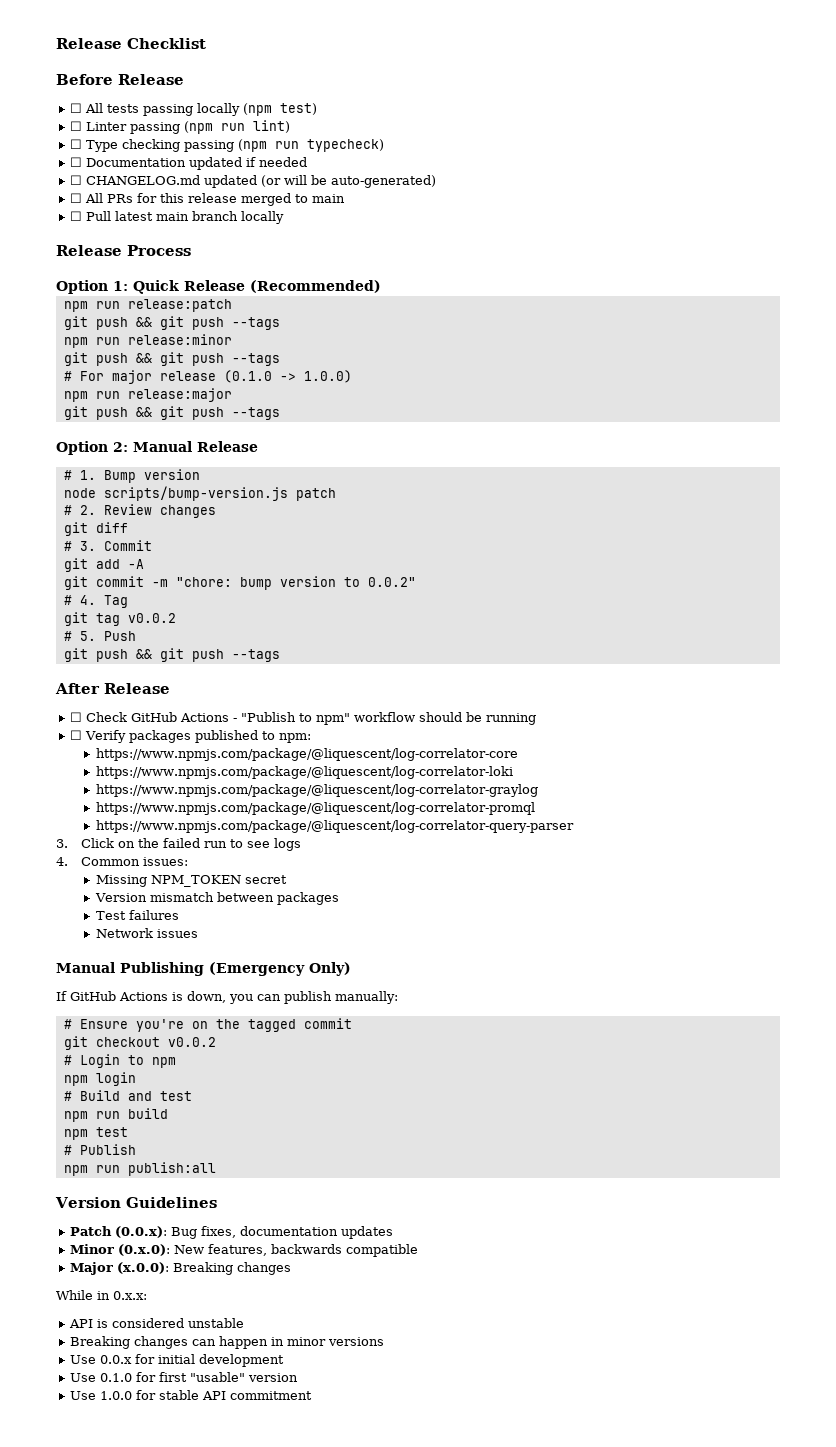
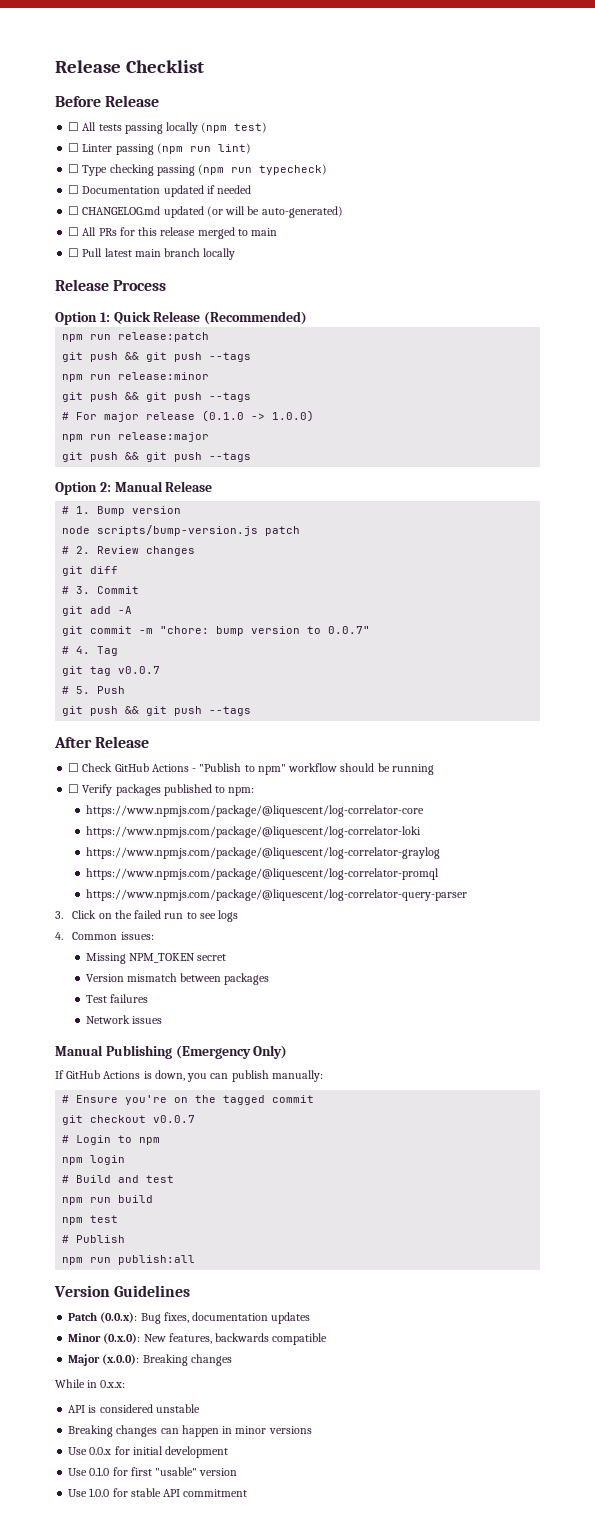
- git commit -m "chore: bump version to 0.0.2"
+ git commit -m "chore: bump version to 0.0.7"
- git tag v0.0.2
+ git tag v0.0.7
- git checkout v0.0.2
+ git checkout v0.0.7

